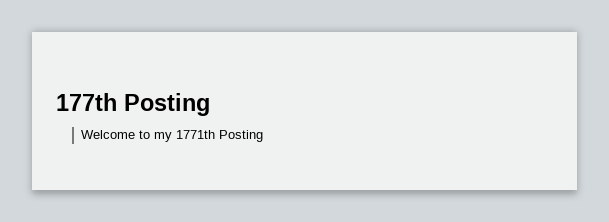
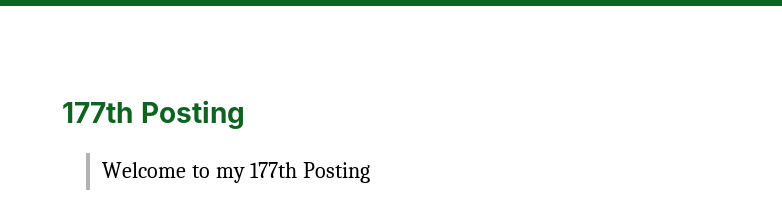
- Welcome to my 1771th Posting
+ Welcome to my 177th Posting

